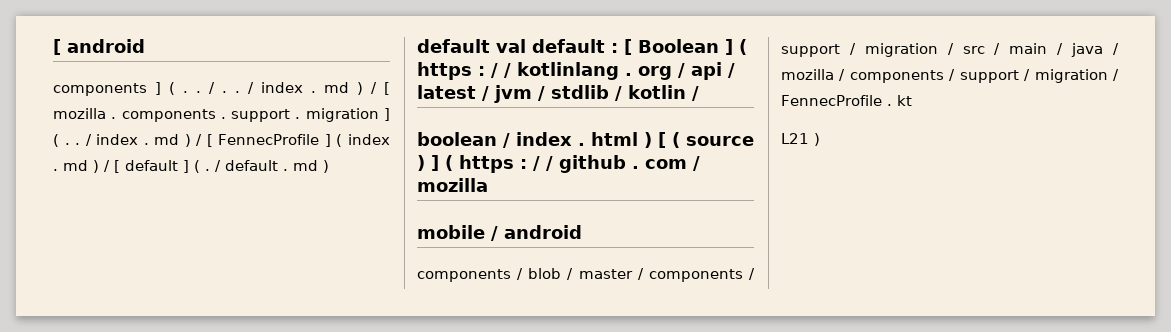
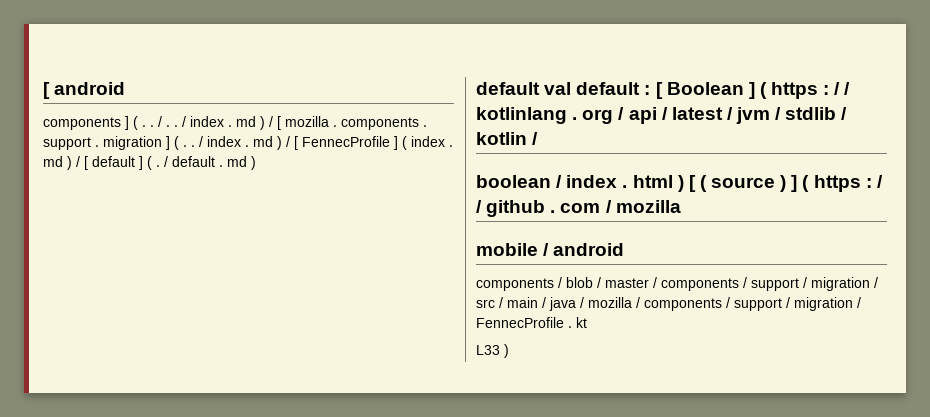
- L21 )
+ L33 )

